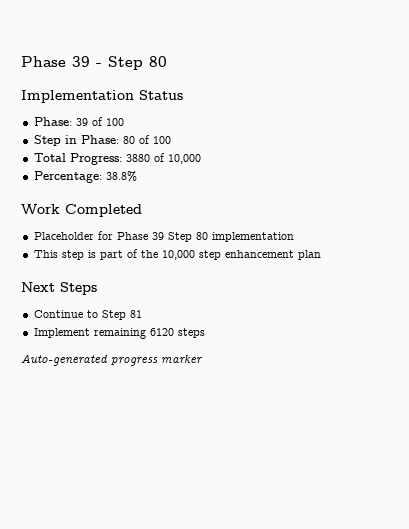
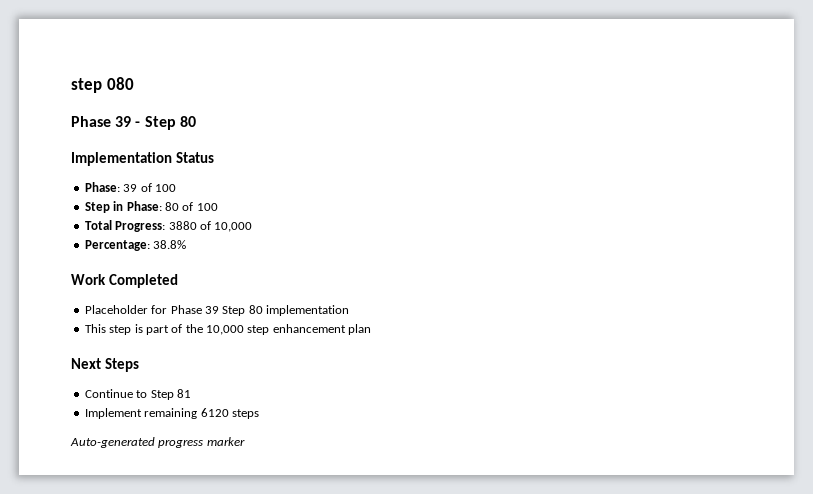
+ step 080

